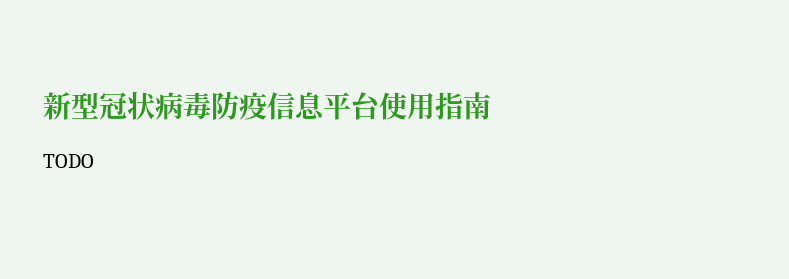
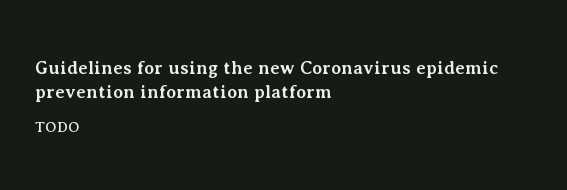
- 新型冠状病毒防疫信息平台使用指南
+ Guidelines for using the new Coronavirus epidemic prevention information platform

